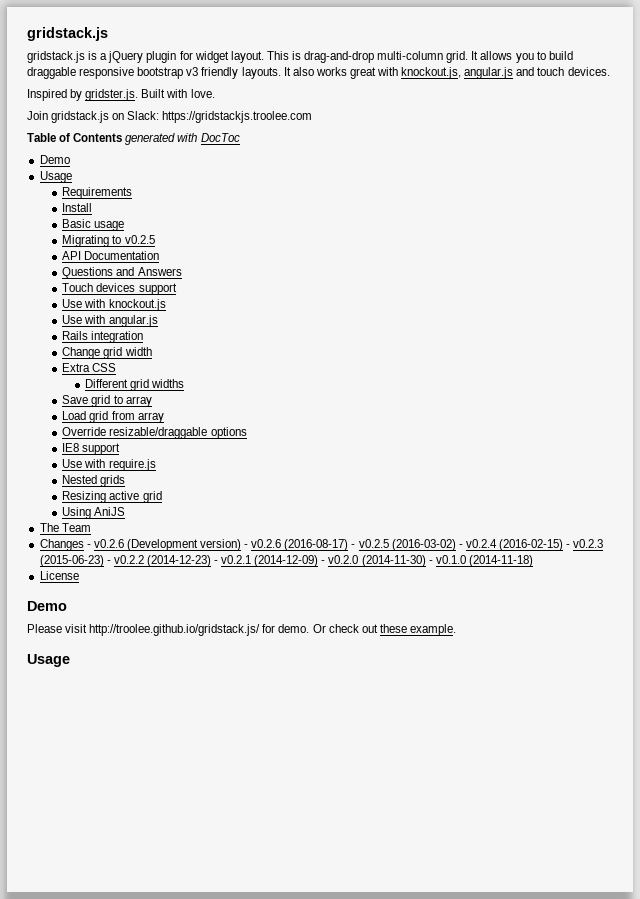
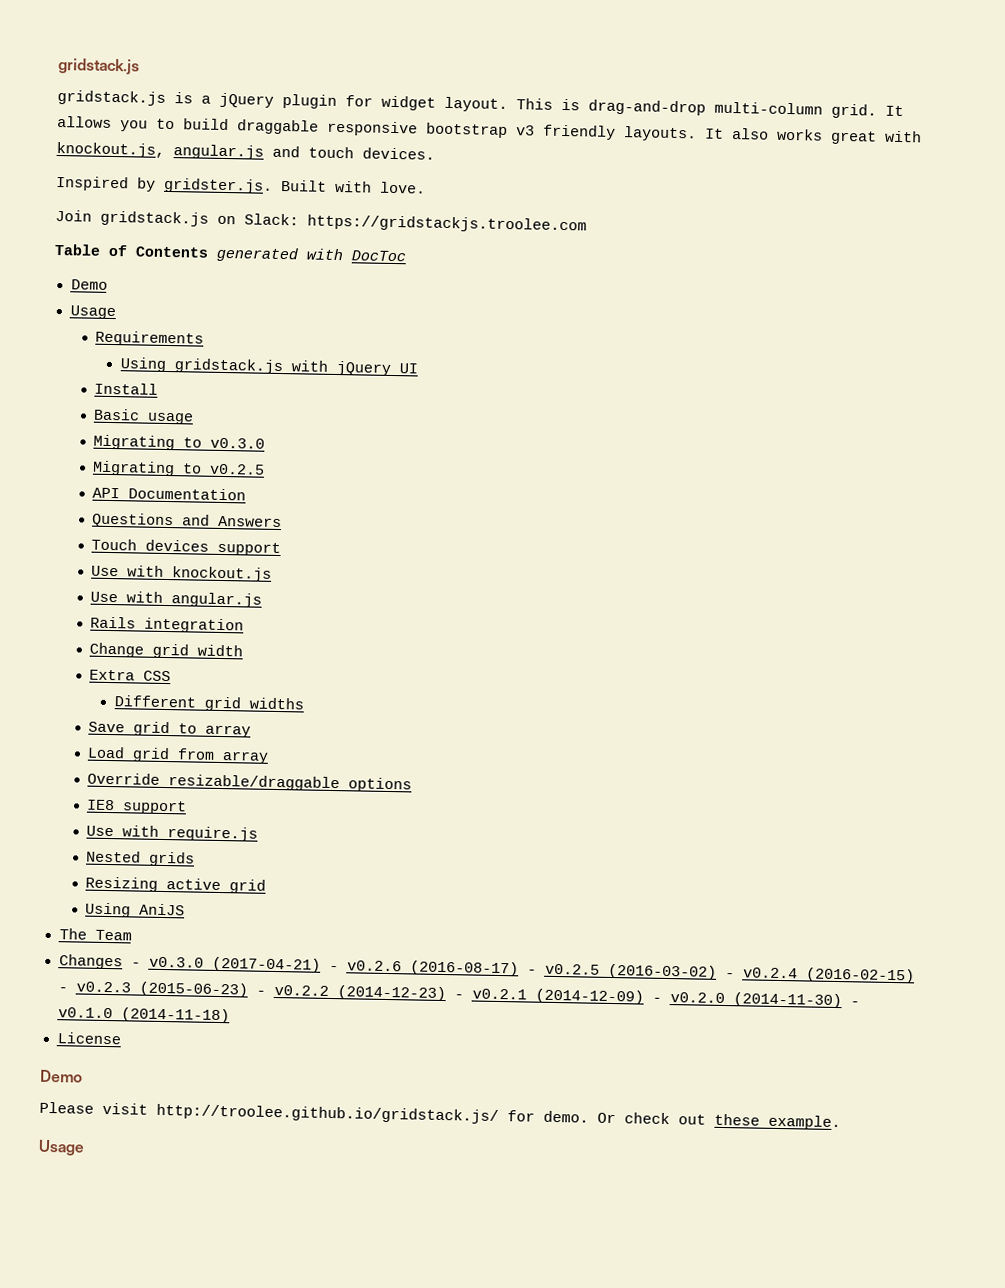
+ Using gridstack.js with jQuery UI
+ Migrating to v0.3.0
- Changes - v0.2.6 (Development version) - v0.2.6 (2016-08-17) - v0.2.5 (2016-03-02) - v0.2.4 (2016-02-15) - v0.2.3 (2015-06-23) - v0.2.2 (2014-12-23) - v0.2.1 (2014-12-09) - v0.2.0 (2014-11-30) - v0.1.0 (2014-11-18)
+ Changes - v0.3.0 (2017-04-21) - v0.2.6 (2016-08-17) - v0.2.5 (2016-03-02) - v0.2.4 (2016-02-15) - v0.2.3 (2015-06-23) - v0.2.2 (2014-12-23) - v0.2.1 (2014-12-09) - v0.2.0 (2014-11-30) - v0.1.0 (2014-11-18)

